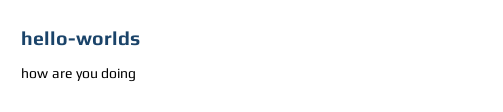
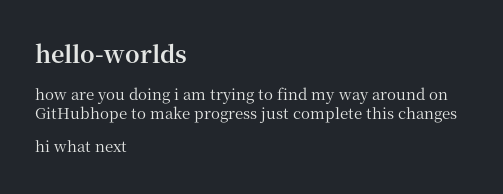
- how are you doing
+ how are you doing i am trying to find my way around on GitHubhope to make progress just complete this changes
+ hi what next

